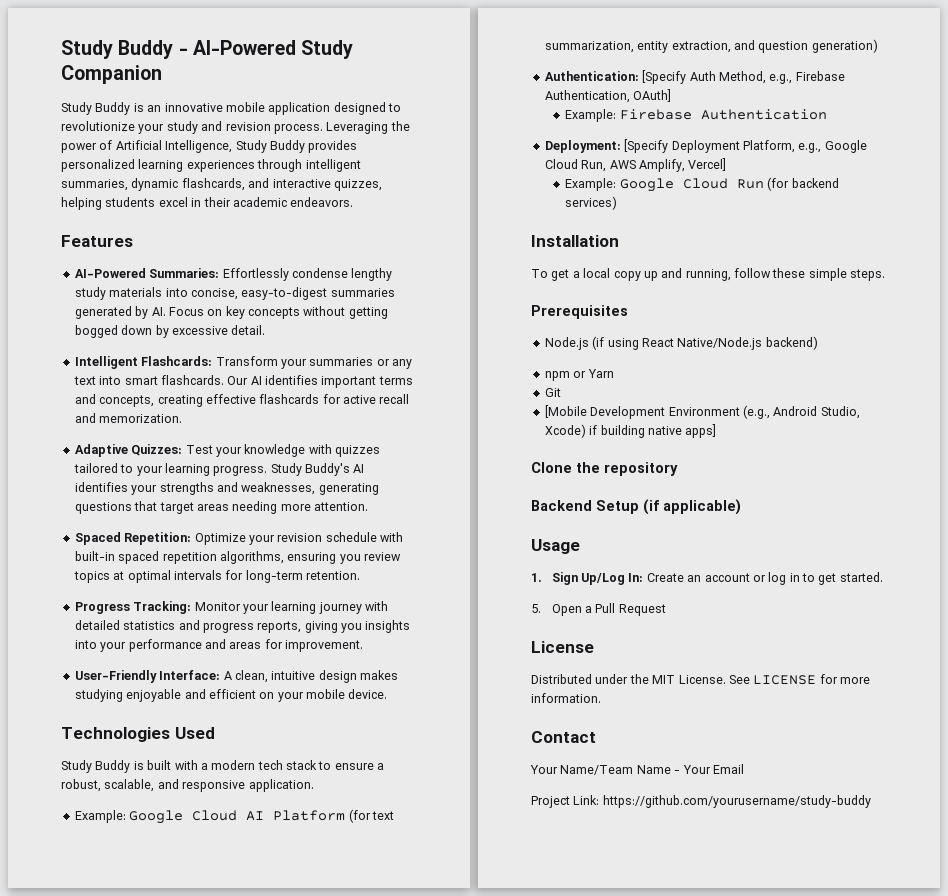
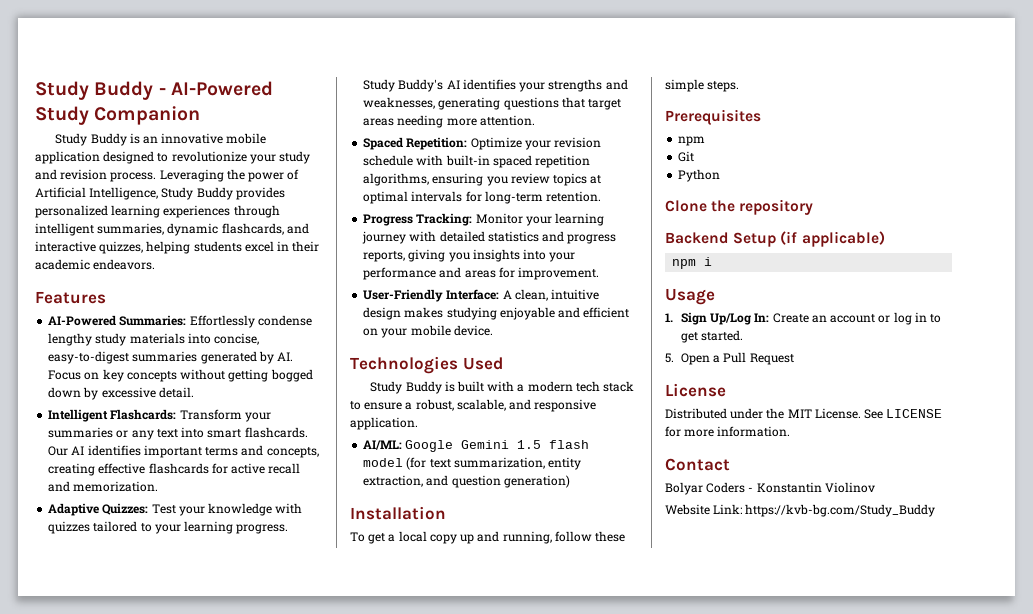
- Example: Google Cloud AI Platform (for text summarization, entity extraction, and question generation)
+ AI/ML: Google Gemini 1.5 flash model (for text summarization, entity extraction, and question generation)
- Authentication: [Specify Auth Method, e.g., Firebase Authentication, OAuth]
- Example: Firebase Authentication
- Deployment: [Specify Deployment Platform, e.g., Google Cloud Run, AWS Amplify, Vercel]
- Example: Google Cloud Run (for backend services)
  Prerequisites
- Node.js (if using React Native/Node.js backend)
- npm or Yarn
+ npm
- [Mobile Development Environment (e.g., Android Studio, Xcode) if building native apps]
+ Python
+ npm i
- Your Name/Team Name - Your Email
- Project Link: https://github.com/yourusername/study-buddy
+ Bolyar Coders - Konstantin Violinov
+ Website Link: https://kvb-bg.com/Study_Buddy

